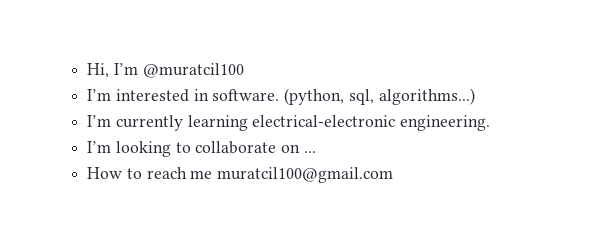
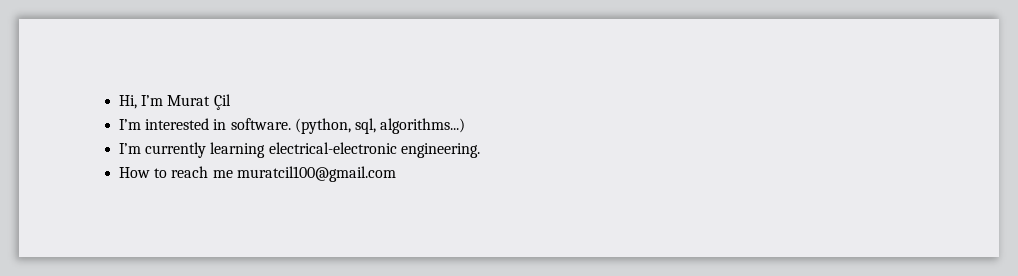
- Hi, I’m @muratcil100
+ Hi, I’m Murat Çil
- I’m looking to collaborate on ...

